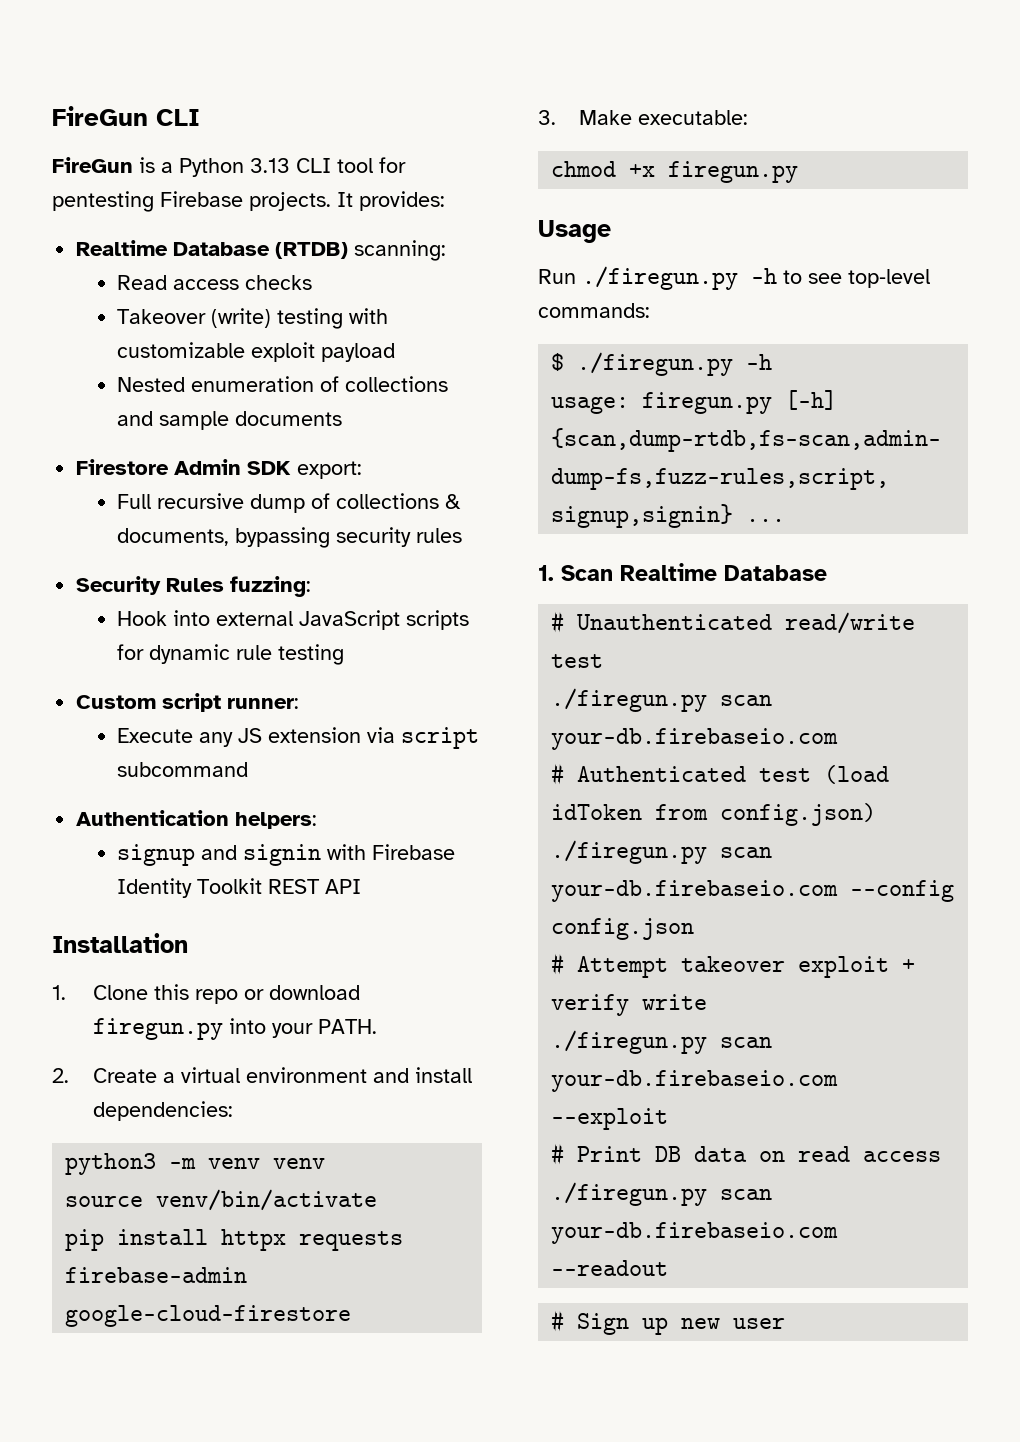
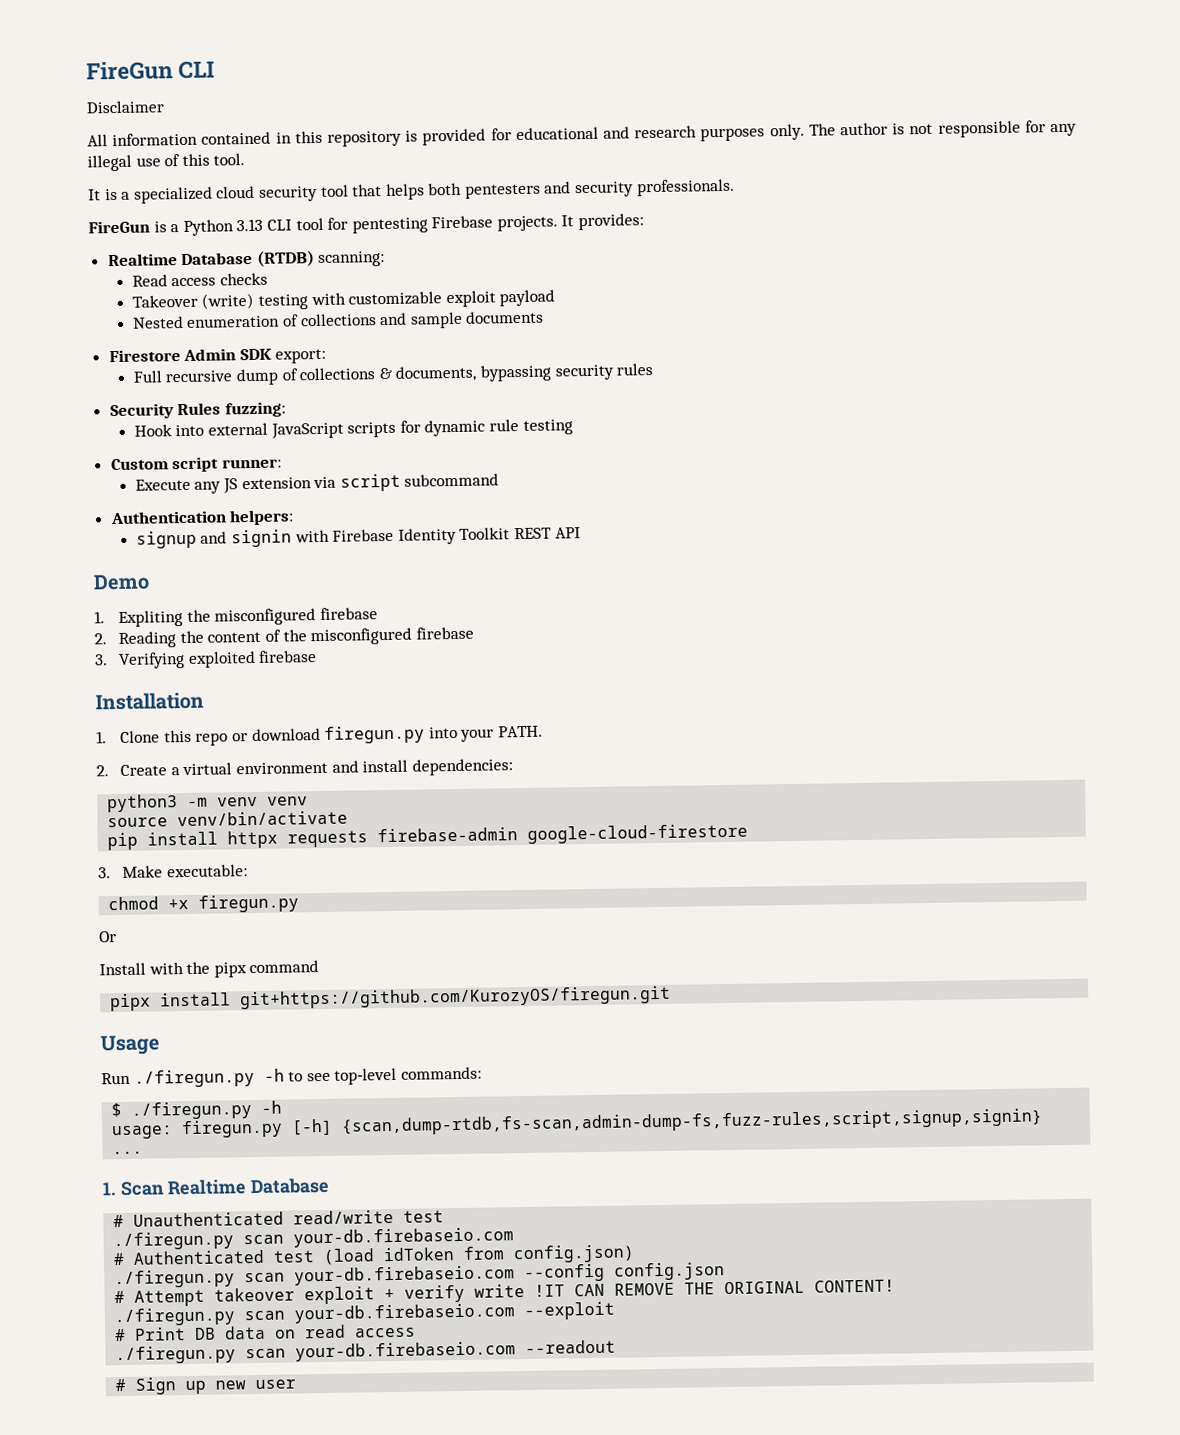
+ Disclaimer
+ All information contained in this repository is provided for educational and research purposes only. The author is not responsible for any illegal use of this tool.
+ It is a specialized cloud security tool that helps both pentesters and security professionals.
+ Demo
+ 1. Expliting the misconfigured firebase
+ 2. Reading the content of the misconfigured firebase
+ 3. Verifying exploited firebase
+ Or
+ Install with the pipx command
+ pipx install git+https://github.com/KurozyOS/firegun.git
- # Attempt takeover exploit + verify write
+ # Attempt takeover exploit + verify write !IT CAN REMOVE THE ORIGINAL CONTENT!

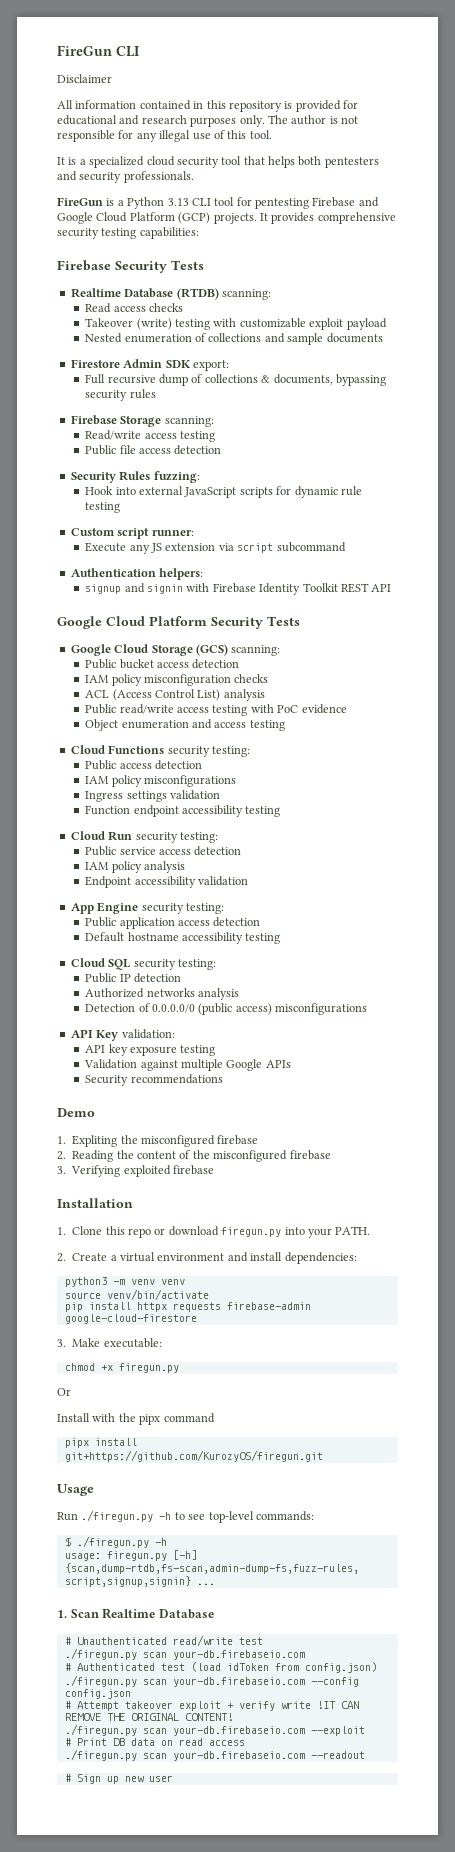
- FireGun is a Python 3.13 CLI tool for pentesting Firebase projects. It provides:
+ FireGun is a Python 3.13 CLI tool for pentesting Firebase and Google Cloud Platform (GCP) projects. It provides comprehensive security testing capabilities:
+ Firebase Security Tests
+ Firebase Storage scanning:
+ Read/write access testing
+ Public file access detection
+ Google Cloud Platform Security Tests
+ Google Cloud Storage (GCS) scanning:
+ Public bucket access detection
+ IAM policy misconfiguration checks
+ ACL (Access Control List) analysis
+ Public read/write access testing with PoC evidence
+ Object enumeration and access testing
+ Cloud Functions security testing:
+ Public access detection
+ IAM policy misconfigurations
+ Ingress settings validation
+ Function endpoint accessibility testing
+ Cloud Run security testing:
+ Public service access detection
+ IAM policy analysis
+ Endpoint accessibility validation
+ App Engine security testing:
+ Public application access detection
+ Default hostname accessibility testing
+ Cloud SQL security testing:
+ Public IP detection
+ Authorized networks analysis
+ Detection of 0.0.0.0/0 (public access) misconfigurations
+ API Key validation:
+ API key exposure testing
+ Validation against multiple Google APIs
+ Security recommendations

